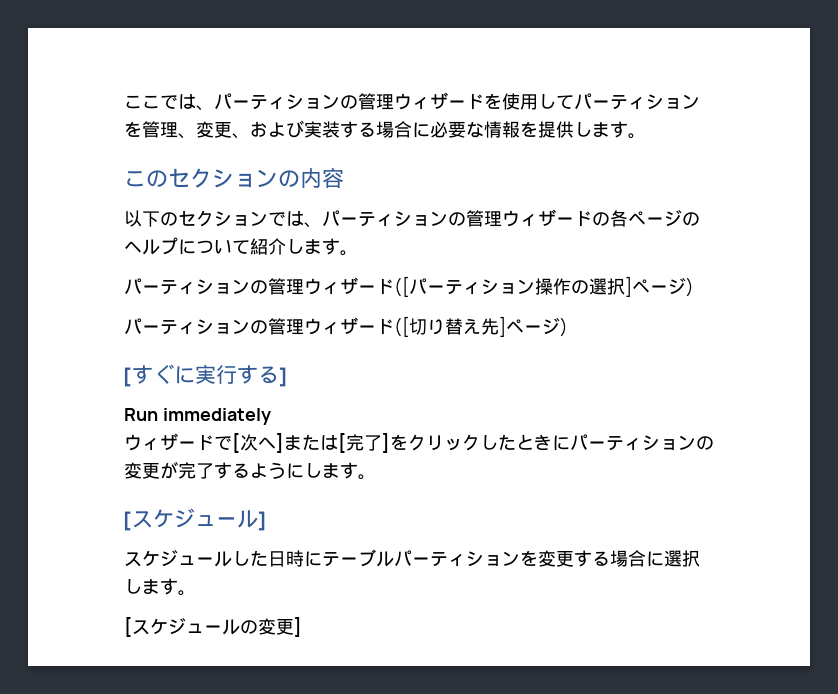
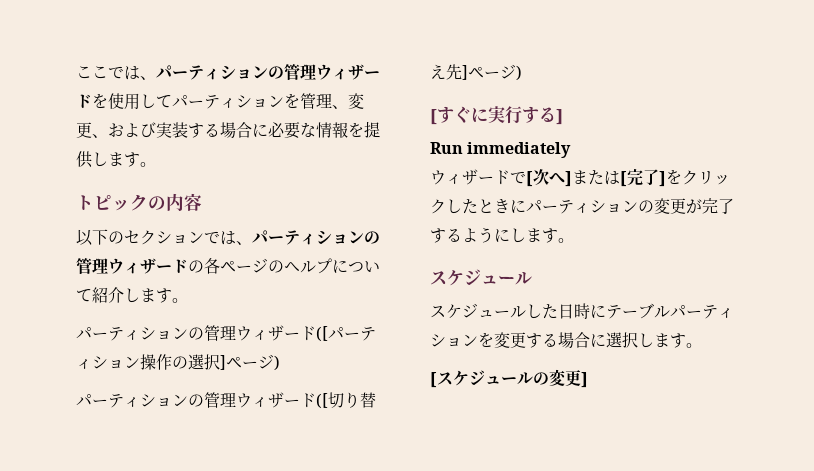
- このセクションの内容
+ トピックの内容
  ウィザードで[次へ]または[完了]をクリックしたときにパーティションの変更が完了するようにします。
- [スケジュール]
+ スケジュール

